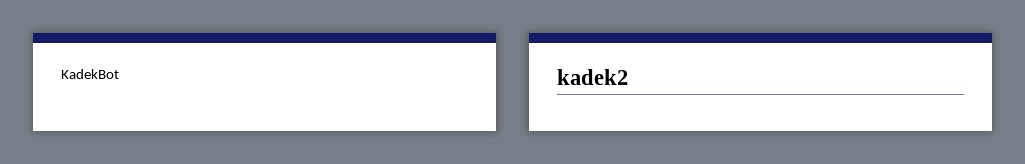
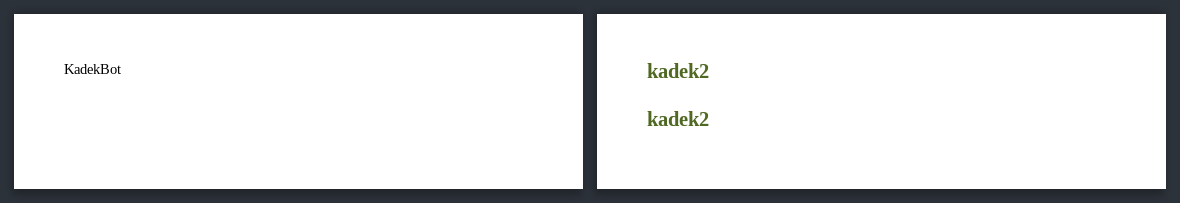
  KadekBot
+ kadek2

